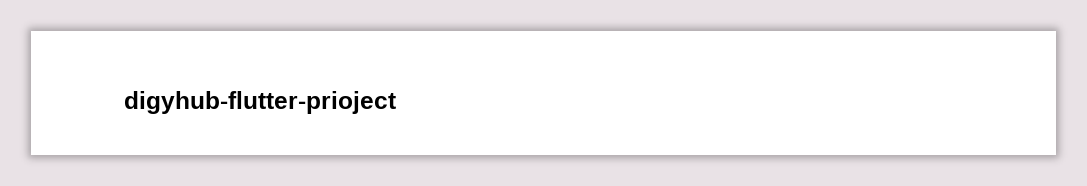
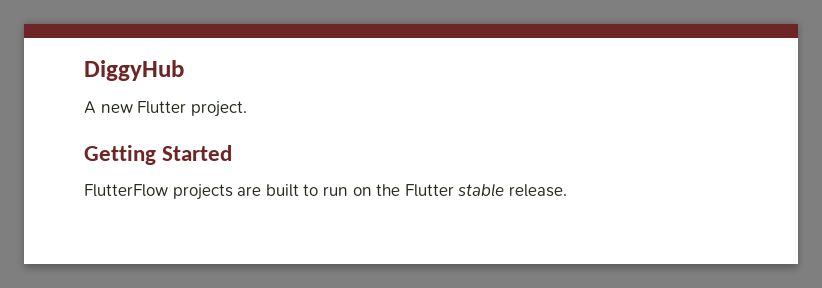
- digyhub-flutter-prioject
+ DiggyHub
+ A new Flutter project.
+ Getting Started
+ FlutterFlow projects are built to run on the Flutter stable release.

